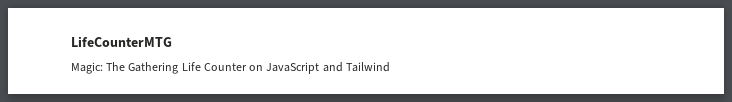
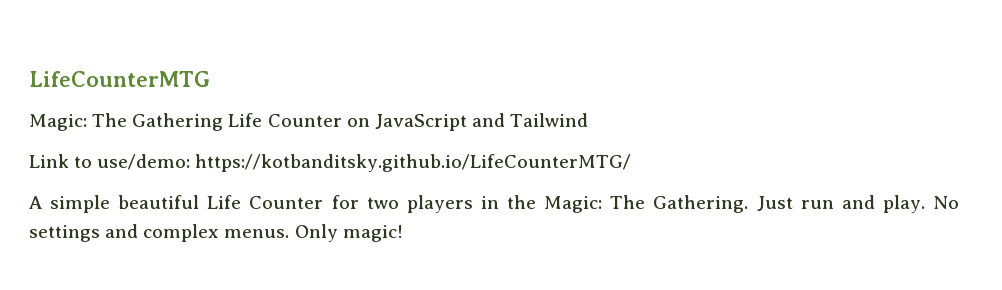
+ Link to use/demo: https://kotbanditsky.github.io/LifeCounterMTG/
+ A simple beautiful Life Counter for two players in the Magic: The Gathering. Just run and play. No settings and complex menus. Only magic!

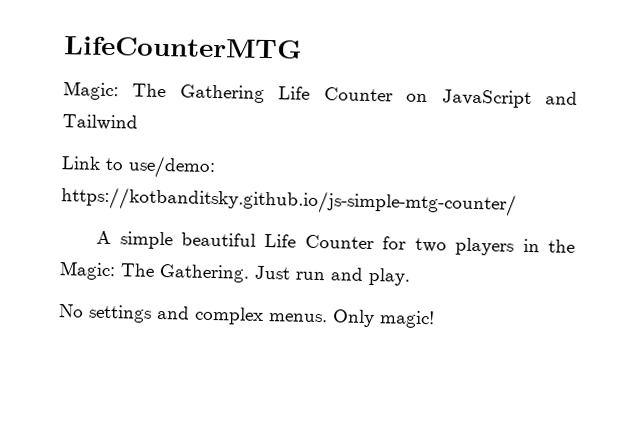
- Link to use/demo: https://kotbanditsky.github.io/LifeCounterMTG/
+ Link to use/demo: https://kotbanditsky.github.io/js-simple-mtg-counter/
- Just run and play. No settings and complex menus.
+ Just run and play.
+ No settings and complex menus.

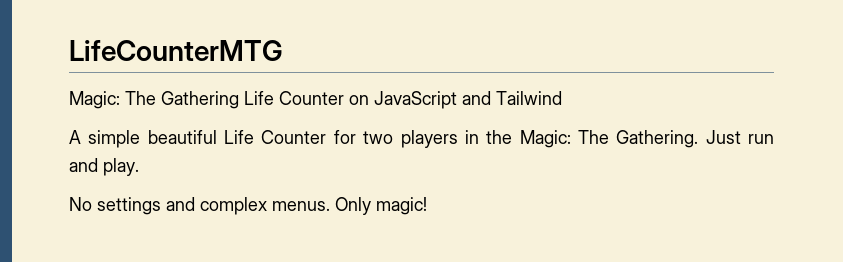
- Link to use/demo: https://kotbanditsky.github.io/js-simple-mtg-counter/

